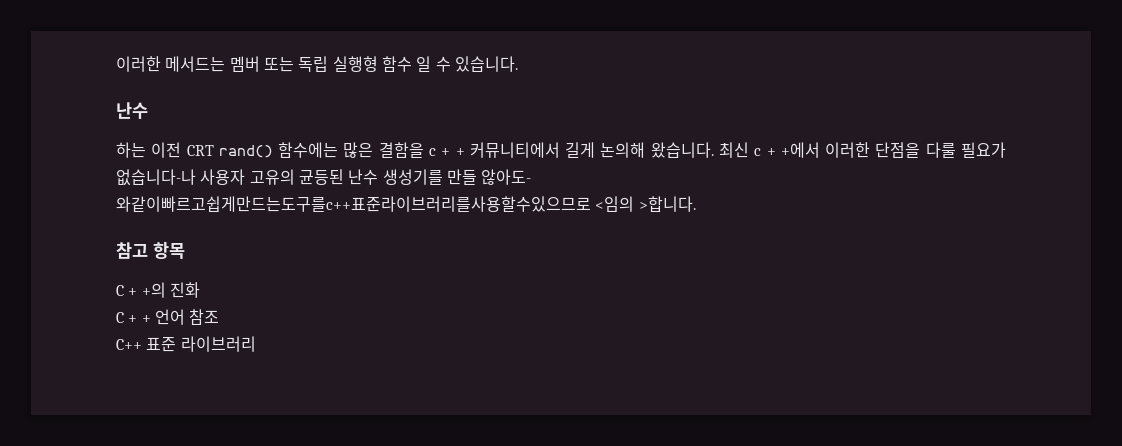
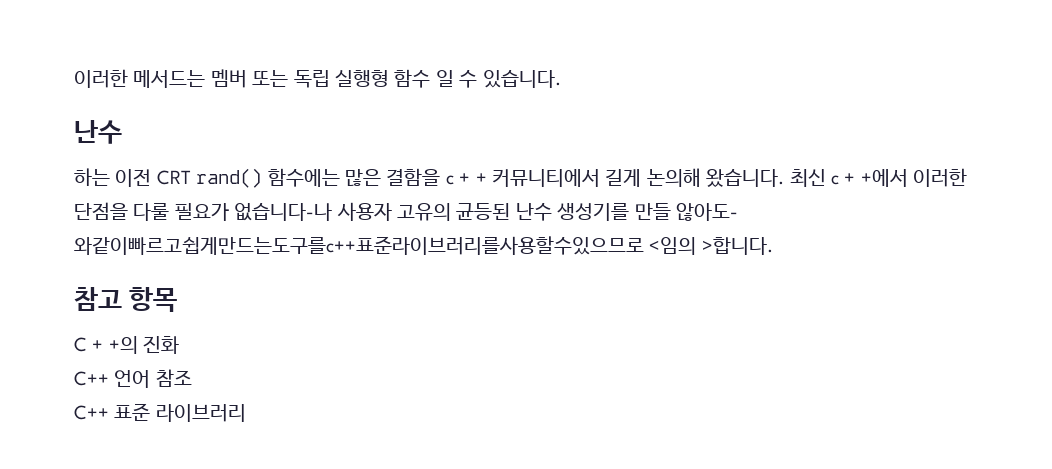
- C + + 언어 참조
+ C++ 언어 참조

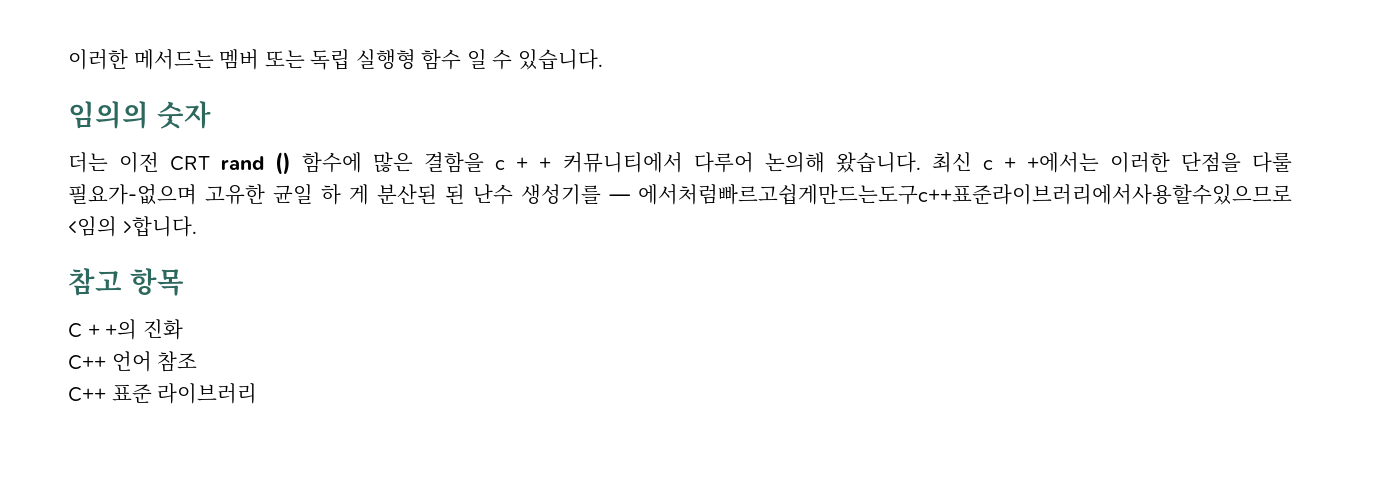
  이러한 메서드는 멤버 또는 독립 실행형 함수 일 수 있습니다.
- 난수
- 하는 이전 CRT rand() 함수에는 많은 결함을 c + + 커뮤니티에서 길게 논의해 왔습니다.
+ 임의의 숫자
+ 더는 이전 CRT rand () 함수에 많은 결함을 c + + 커뮤니티에서 다루어 논의해 왔습니다.
- 최신 c + +에서 이러한 단점을 다룰 필요가 없습니다-나 사용자 고유의 균등된 난수 생성기를 만들 않아도- 와같이빠르고쉽게만드는도구를c++표준라이브러리를사용할수있으므로 <임의 >합니다.
+ 최신 c + +에서는 이러한 단점을 다룰 필요가-없으며 고유한 균일 하 게 분산된 된 난수 생성기를 — 에서처럼빠르고쉽게만드는도구c++표준라이브러리에서사용할수있으므로 <임의 >합니다.

